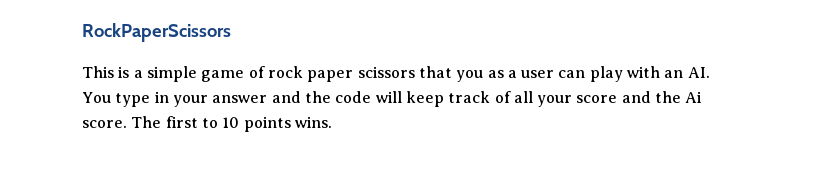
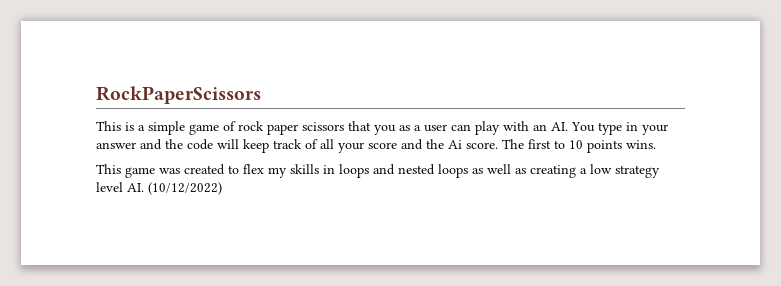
+ This game was created to flex my skills in loops and nested loops as well as creating a low strategy level AI. (10/12/2022)

